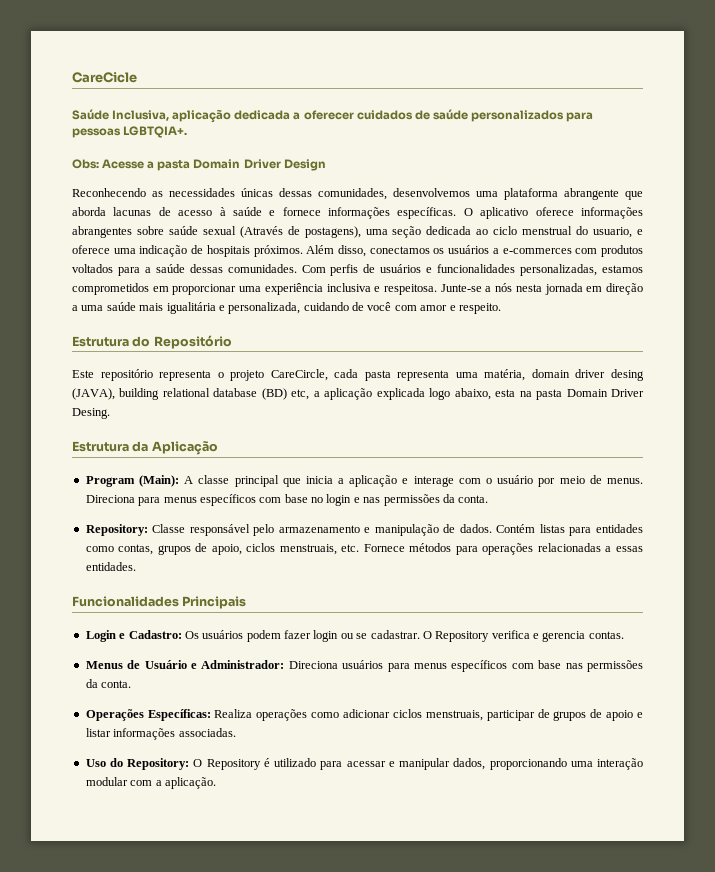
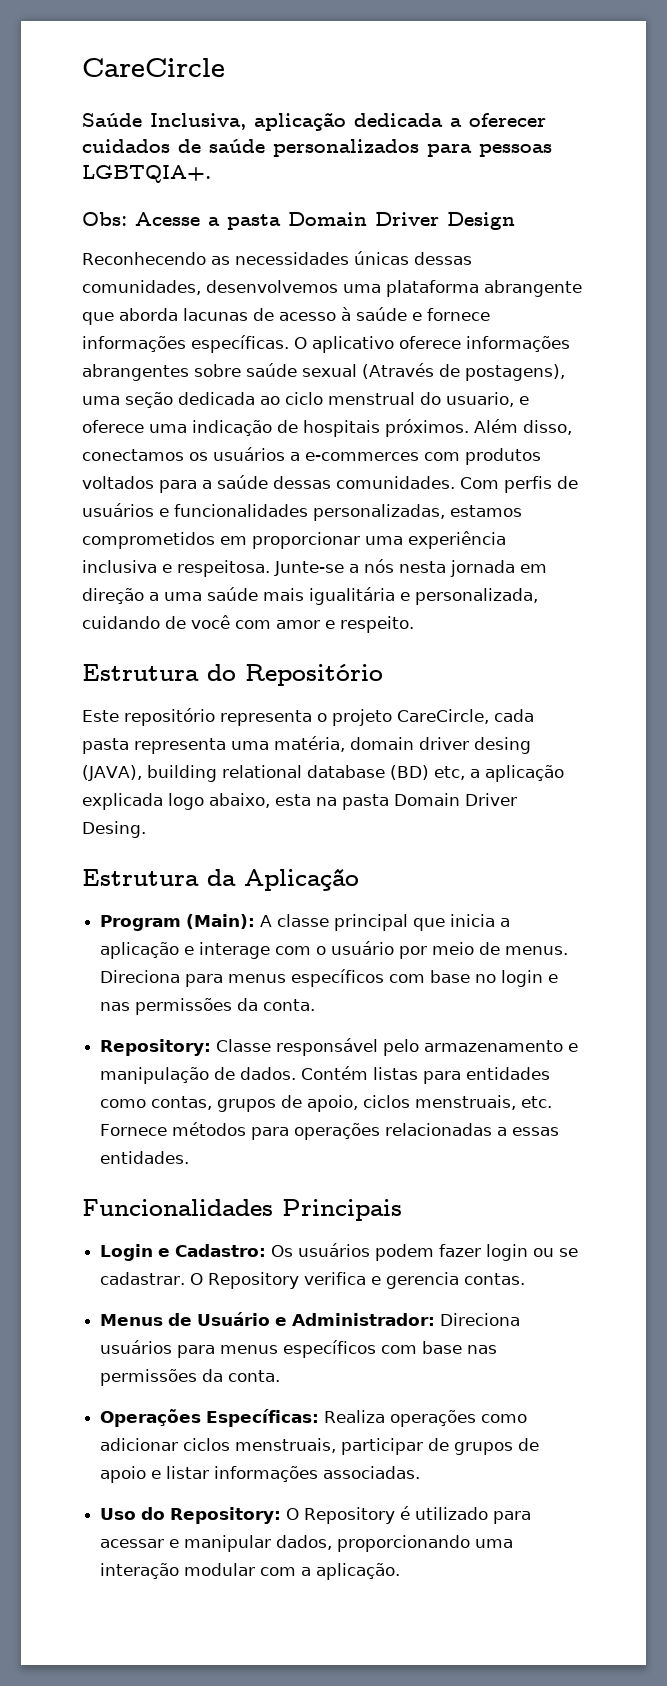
- CareCicle
+ CareCircle

